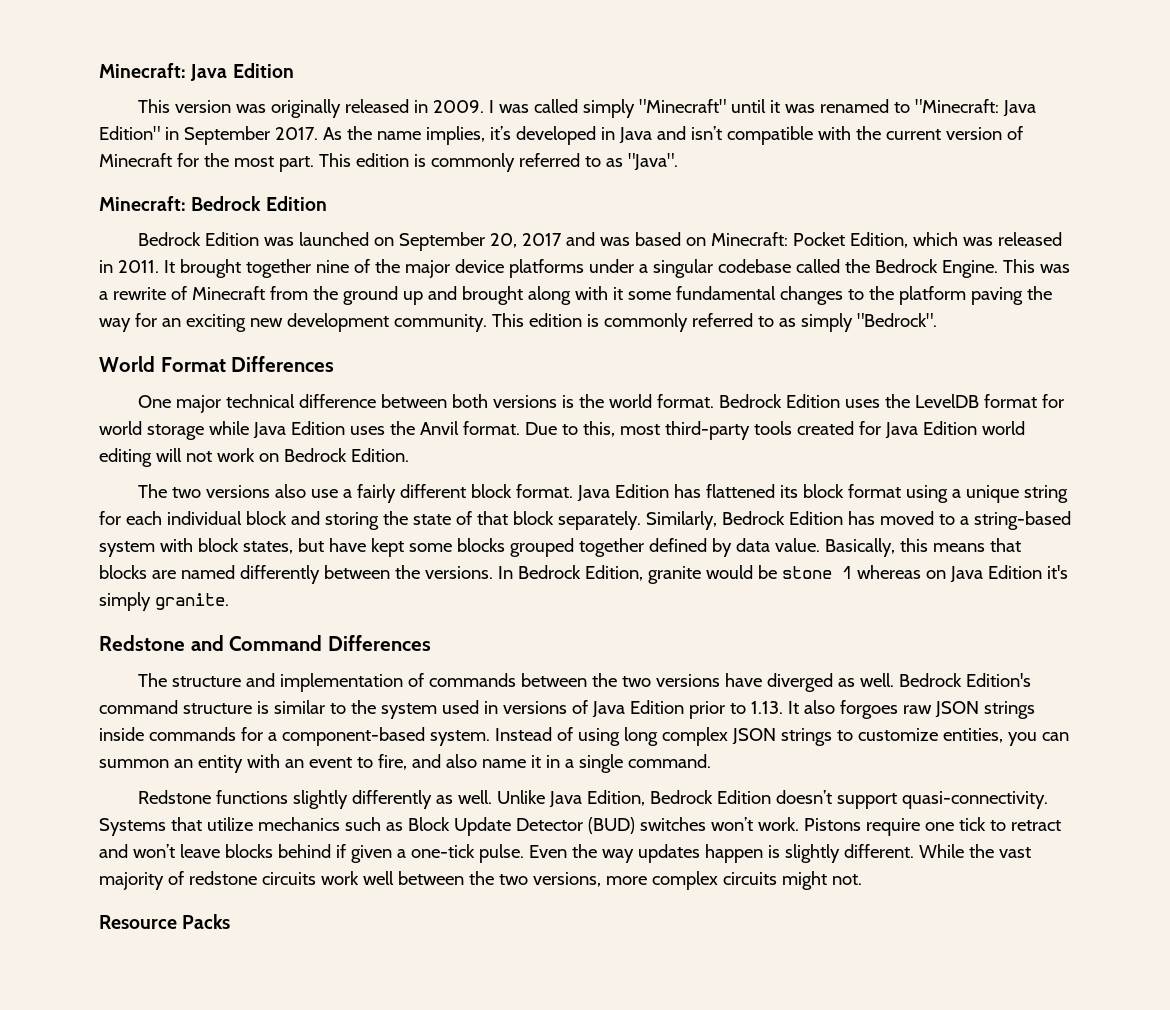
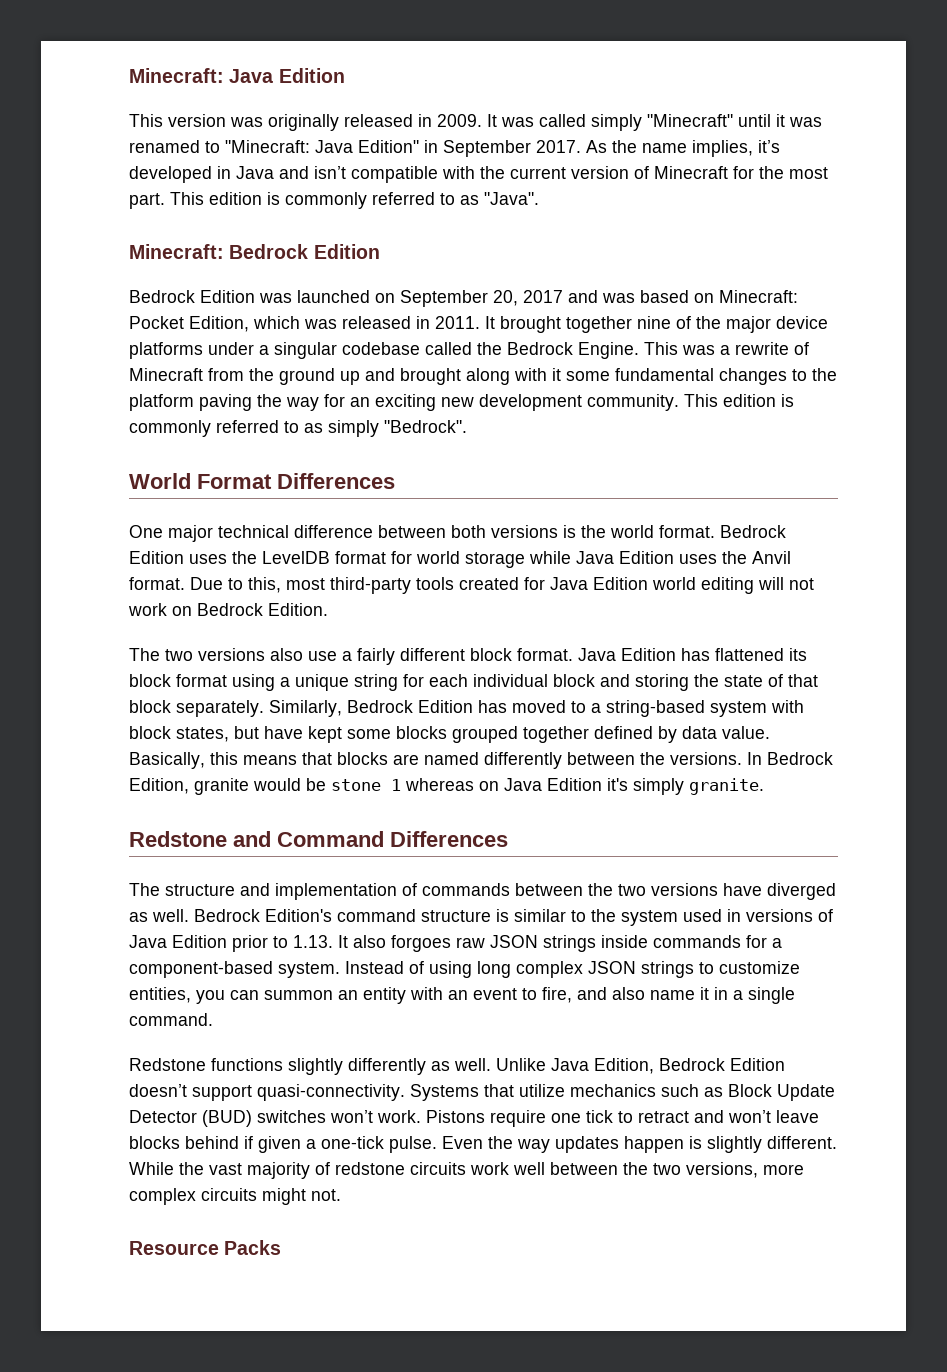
- I was called simply "Minecraft" until it was renamed to "Minecraft: Java Edition" in September 2017.
+ It was called simply "Minecraft" until it was renamed to "Minecraft: Java Edition" in September 2017.

